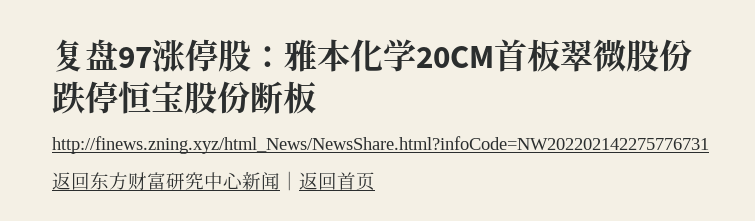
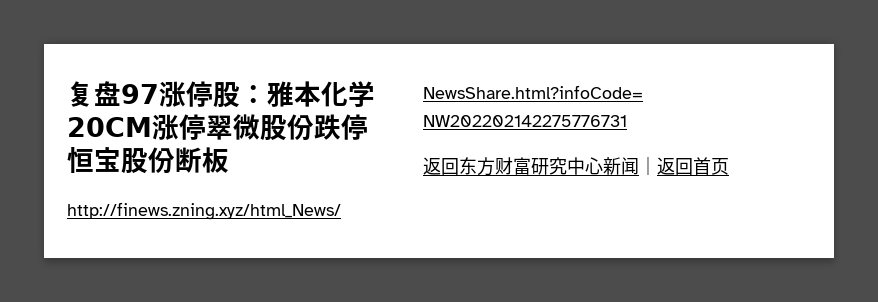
- 复盘97涨停股：雅本化学20CM首板翠微股份跌停恒宝股份断板
+ 复盘97涨停股：雅本化学20CM涨停翠微股份跌停恒宝股份断板

